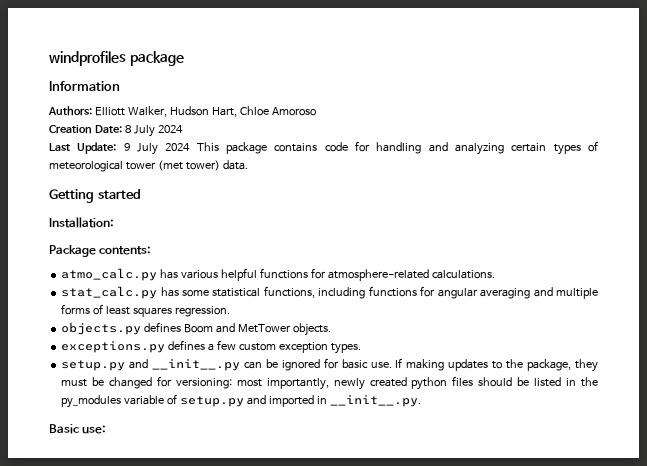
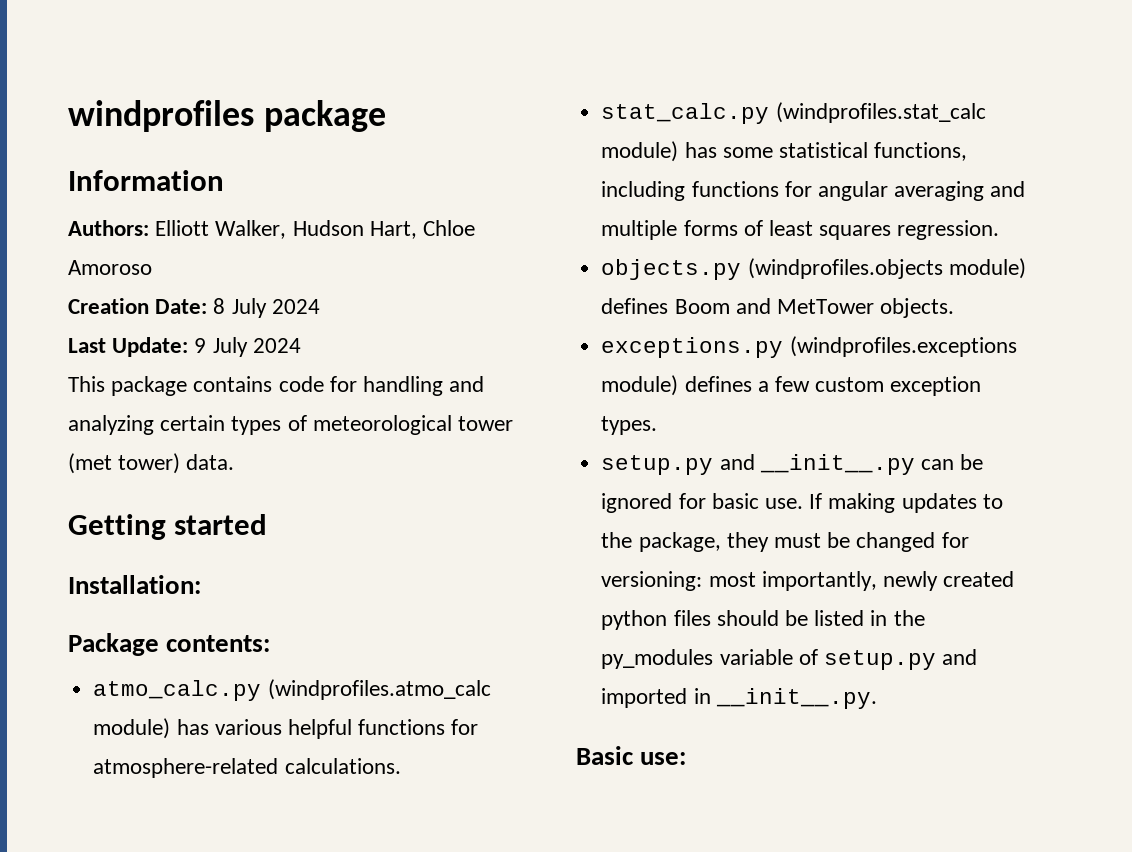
- Last Update: 9 July 2024 This package contains code for handling and analyzing certain types of meteorological tower (met tower) data.
+ Last Update: 9 July 2024
+ This package contains code for handling and analyzing certain types of meteorological tower (met tower) data.
- atmo_calc.py has various helpful functions for atmosphere-related calculations.
+ atmo_calc.py (windprofiles.atmo_calc module) has various helpful functions for atmosphere-related calculations.
- stat_calc.py has some statistical functions, including functions for angular averaging and multiple forms of least squares regression.
+ stat_calc.py (windprofiles.stat_calc module) has some statistical functions, including functions for angular averaging and multiple forms of least squares regression.
- objects.py defines Boom and MetTower objects.
+ objects.py (windprofiles.objects module) defines Boom and MetTower objects.
- exceptions.py defines a few custom exception types.
+ exceptions.py (windprofiles.exceptions module) defines a few custom exception types.

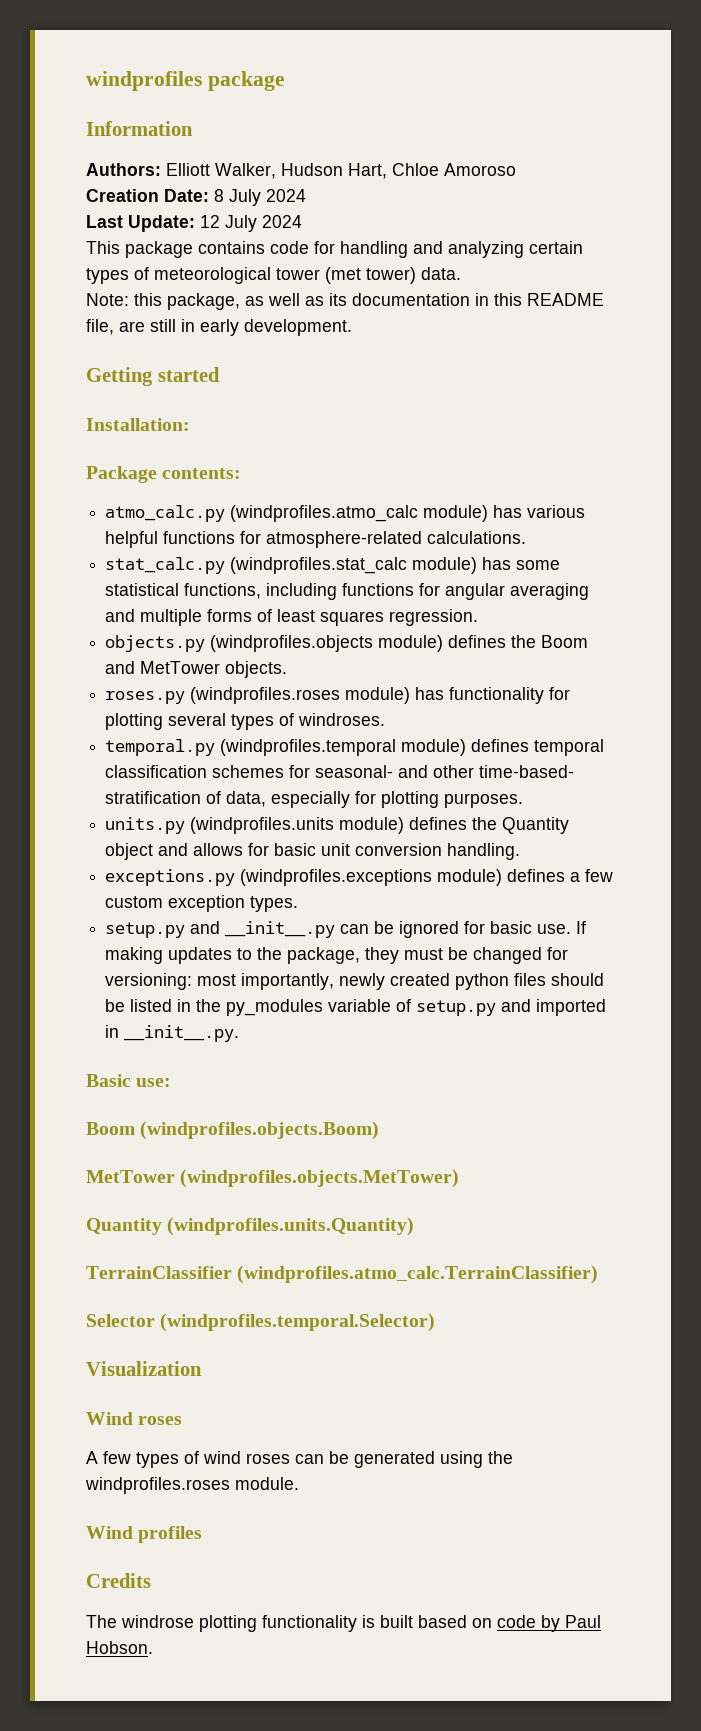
- Last Update: 9 July 2024
+ Last Update: 12 July 2024
+ Note: this package, as well as its documentation in this README file, are still in early development.
- objects.py (windprofiles.objects module) defines Boom and MetTower objects.
+ objects.py (windprofiles.objects module) defines the Boom and MetTower objects.
+ roses.py (windprofiles.roses module) has functionality for plotting several types of windroses.
+ temporal.py (windprofiles.temporal module) defines temporal classification schemes for seasonal- and other time-based- stratification of data, especially for plotting purposes.
+ units.py (windprofiles.units module) defines the Quantity object and allows for basic unit conversion handling.
+ Boom (windprofiles.objects.Boom)
+ MetTower (windprofiles.objects.MetTower)
+ Quantity (windprofiles.units.Quantity)
+ TerrainClassifier (windprofiles.atmo_calc.TerrainClassifier)
+ Selector (windprofiles.temporal.Selector)
+ Visualization
+ Wind roses
+ A few types of wind roses can be generated using the windprofiles.roses module.
+ Wind profiles
+ Credits
+ The windrose plotting functionality is built based on code by Paul Hobson.

